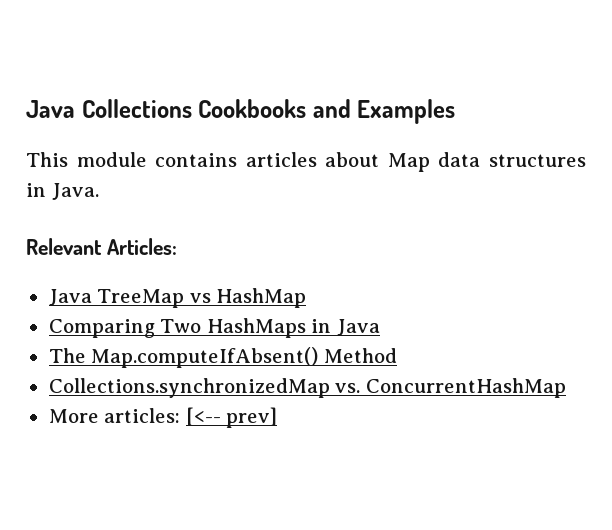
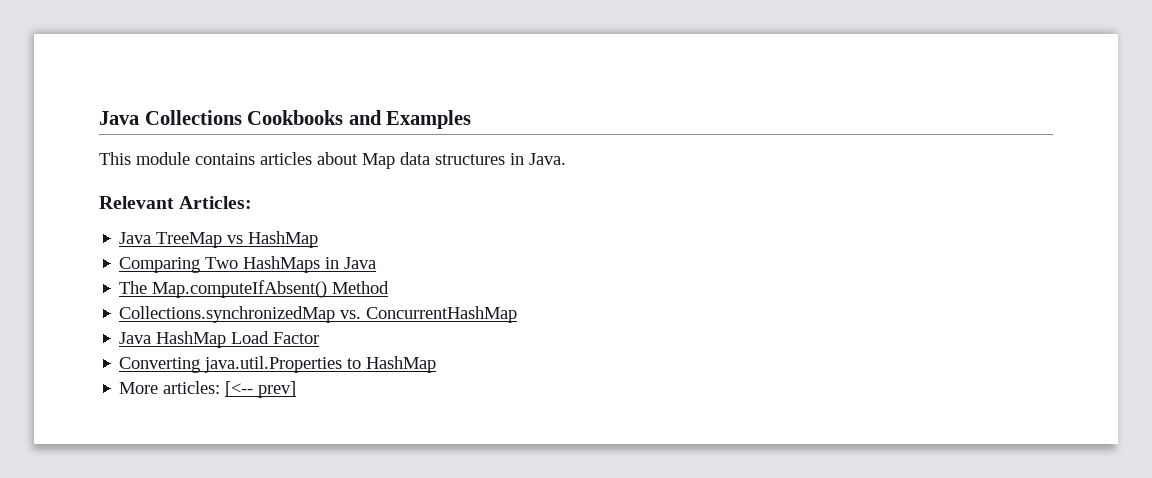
+ Java HashMap Load Factor
+ Converting java.util.Properties to HashMap

